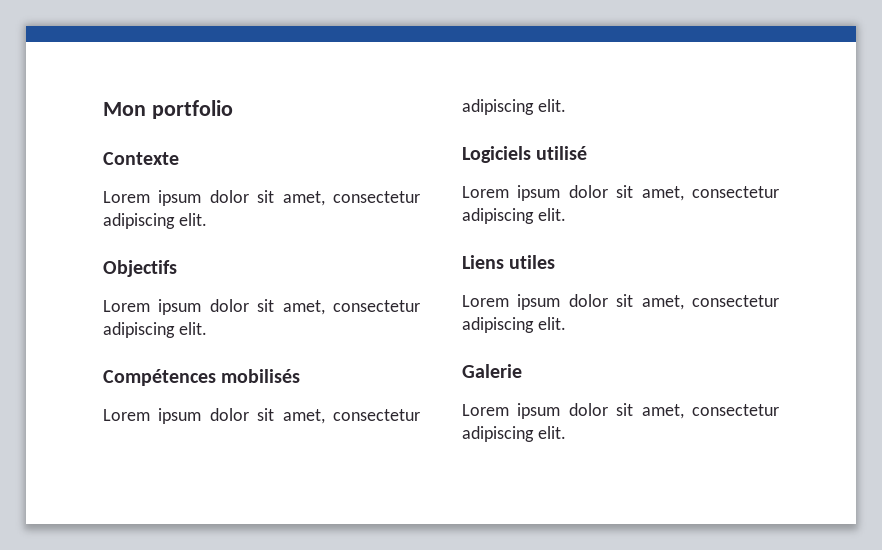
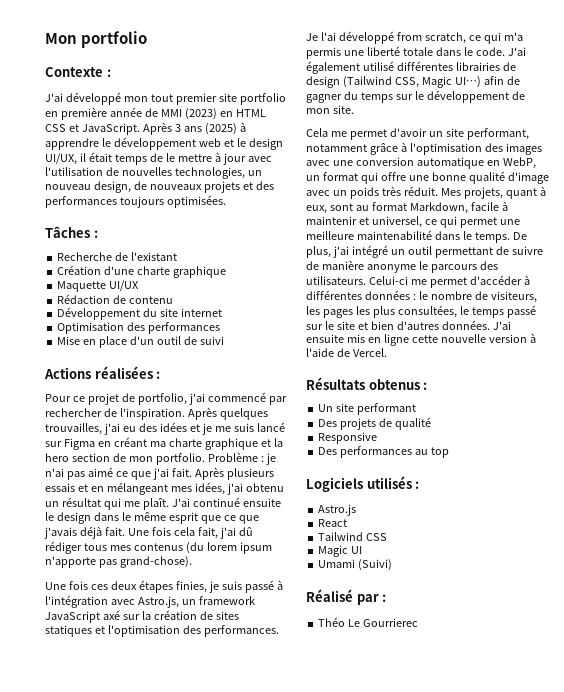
- Contexte
- Lorem ipsum dolor sit amet, consectetur adipiscing elit.
- Objectifs
- Lorem ipsum dolor sit amet, consectetur adipiscing elit.
- Compétences mobilisés
- Lorem ipsum dolor sit amet, consectetur adipiscing elit.
- Logiciels utilisé
- Lorem ipsum dolor sit amet, consectetur adipiscing elit.
- Liens utiles
- Lorem ipsum dolor sit amet, consectetur adipiscing elit.
- Galerie
- Lorem ipsum dolor sit amet, consectetur adipiscing elit.
+ Contexte :
+ J'ai développé mon tout premier site portfolio en première année de MMI (2023) en HTML CSS et JavaScript. Après 3 ans (2025) à apprendre le développement web et le design UI/UX, il était temps de le mettre à jour avec l'utilisation de nouvelles technologies, un nouveau design, de nouveaux projets et des performances toujours optimisées.
+ Tâches :
+ Recherche de l'existant
+ Création d'une charte graphique
+ Maquette UI/UX
+ Rédaction de contenu
+ Développement du site internet
+ Optimisation des performances
+ Mise en place d'un outil de suivi
+ Actions réalisées :
+ Pour ce projet de portfolio, j'ai commencé par rechercher de l'inspiration. Après quelques trouvailles, j'ai eu des idées et je me suis lancé sur Figma en créant ma charte graphique et la hero section de mon portfolio. Problème : je n'ai pas aimé ce que j'ai fait. Après plusieurs essais et en mélangeant mes idées, j'ai obtenu un résultat qui me plaît. J'ai continué ensuite le design dans le même esprit que ce que j'avais déjà fait. Une fois cela fait, j'ai dû rédiger tous mes contenus (du lorem ipsum n'apporte pas grand-chose).
+ Une fois ces deux étapes finies, je suis passé à l'intégration avec Astro.js, un framework JavaScript axé sur la création de sites statiques et l'optimisation des performances. Je l'ai développé from scratch, ce qui m'a permis une liberté totale dans le code. J'ai également utilisé différentes librairies de design (Tailwind CSS, Magic UI…) afin de gagner du temps sur le développement de mon site.
+ Cela me permet d'avoir un site performant, notamment grâce à l'optimisation des images avec une conversion automatique en WebP, un format qui offre une bonne qualité d'image avec un poids très réduit. Mes projets, quant à eux, sont au format Markdown, facile à maintenir et universel, ce qui permet une meilleure maintenabilité dans le temps. De plus, j'ai intégré un outil permettant de suivre de manière anonyme le parcours des utilisateurs. Celui-ci me permet d'accéder à différentes données : le nombre de visiteurs, les pages les plus consultées, le temps passé sur le site et bien d'autres données. J'ai ensuite mis en ligne cette nouvelle version à l'aide de Vercel.
+ Résultats obtenus :
+ Un site performant
+ Des projets de qualité
+ Responsive
+ Des performances au top
+ Logiciels utilisés :
+ Astro.js
+ React
+ Tailwind CSS
+ Magic UI
+ Umami (Suivi)
+ Réalisé par :
+ Théo Le Gourrierec

